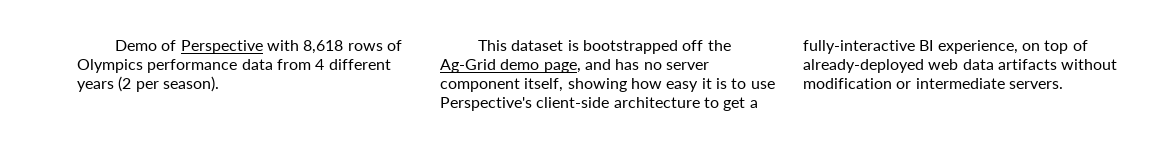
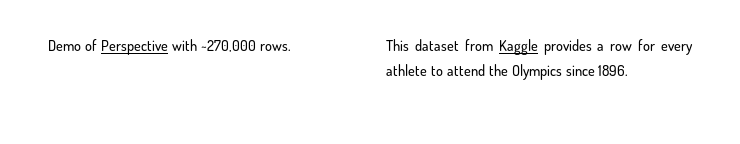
- Demo of Perspective with 8,618 rows of Olympics performance data from 4 different years (2 per season).
- This dataset is bootstrapped off the Ag-Grid demo page, and has no server component itself, showing how easy it is to use Perspective's client-side architecture to get a fully-interactive BI experience, on top of already-deployed web data artifacts without modification or intermediate servers.
+ Demo of Perspective with ~270,000 rows.
+ This dataset from Kaggle provides a row for every athlete to attend the Olympics since 1896.

